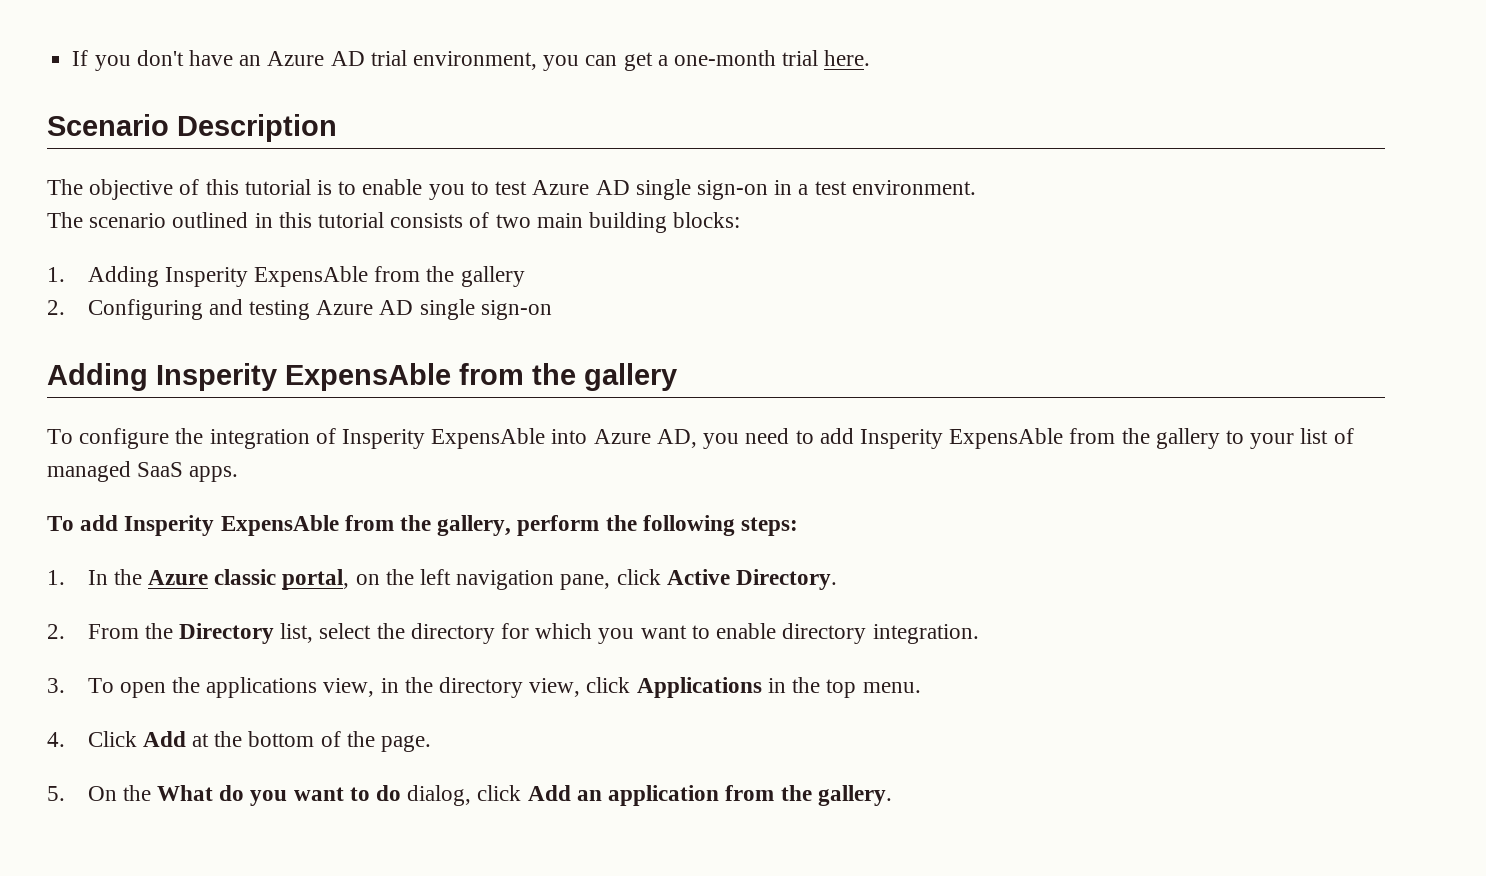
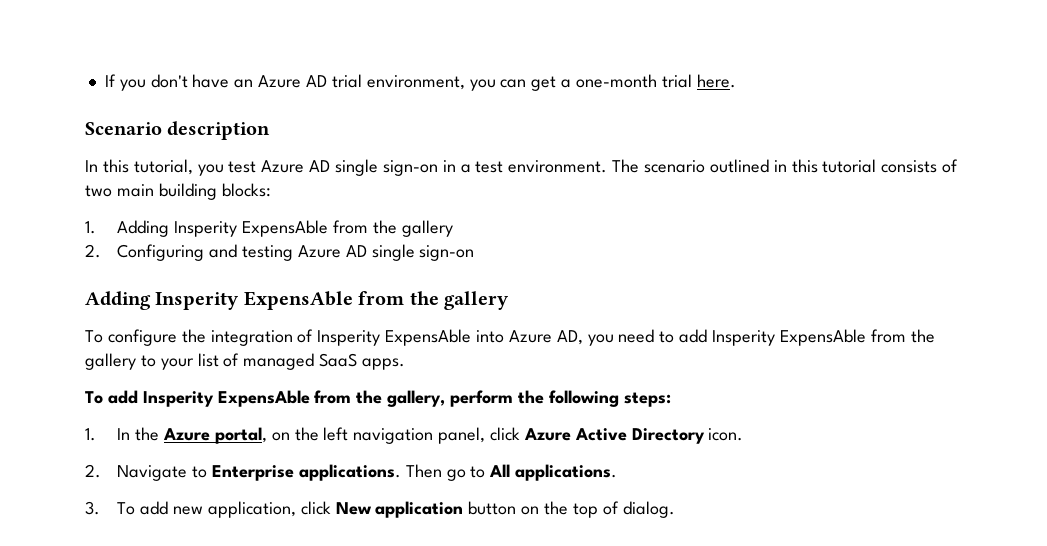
- Scenario Description
- The objective of this tutorial is to enable you to test Azure AD single sign-on in a test environment.
- The scenario outlined in this tutorial consists of two main building blocks:
+ Scenario description
+ In this tutorial, you test Azure AD single sign-on in a test environment. The scenario outlined in this tutorial consists of two main building blocks:
- 1. In the Azure classic portal, on the left navigation pane, click Active Directory.
- 2. From the Directory list, select the directory for which you want to enable directory integration.
- 3. To open the applications view, in the directory view, click Applications in the top menu.
- 4. Click Add at the bottom of the page.
- 5. On the What do you want to do dialog, click Add an application from the gallery.
+ 1. In the Azure portal, on the left navigation panel, click Azure Active Directory icon.
+ 2. Navigate to Enterprise applications. Then go to All applications.
+ 3. To add new application, click New application button on the top of dialog.

